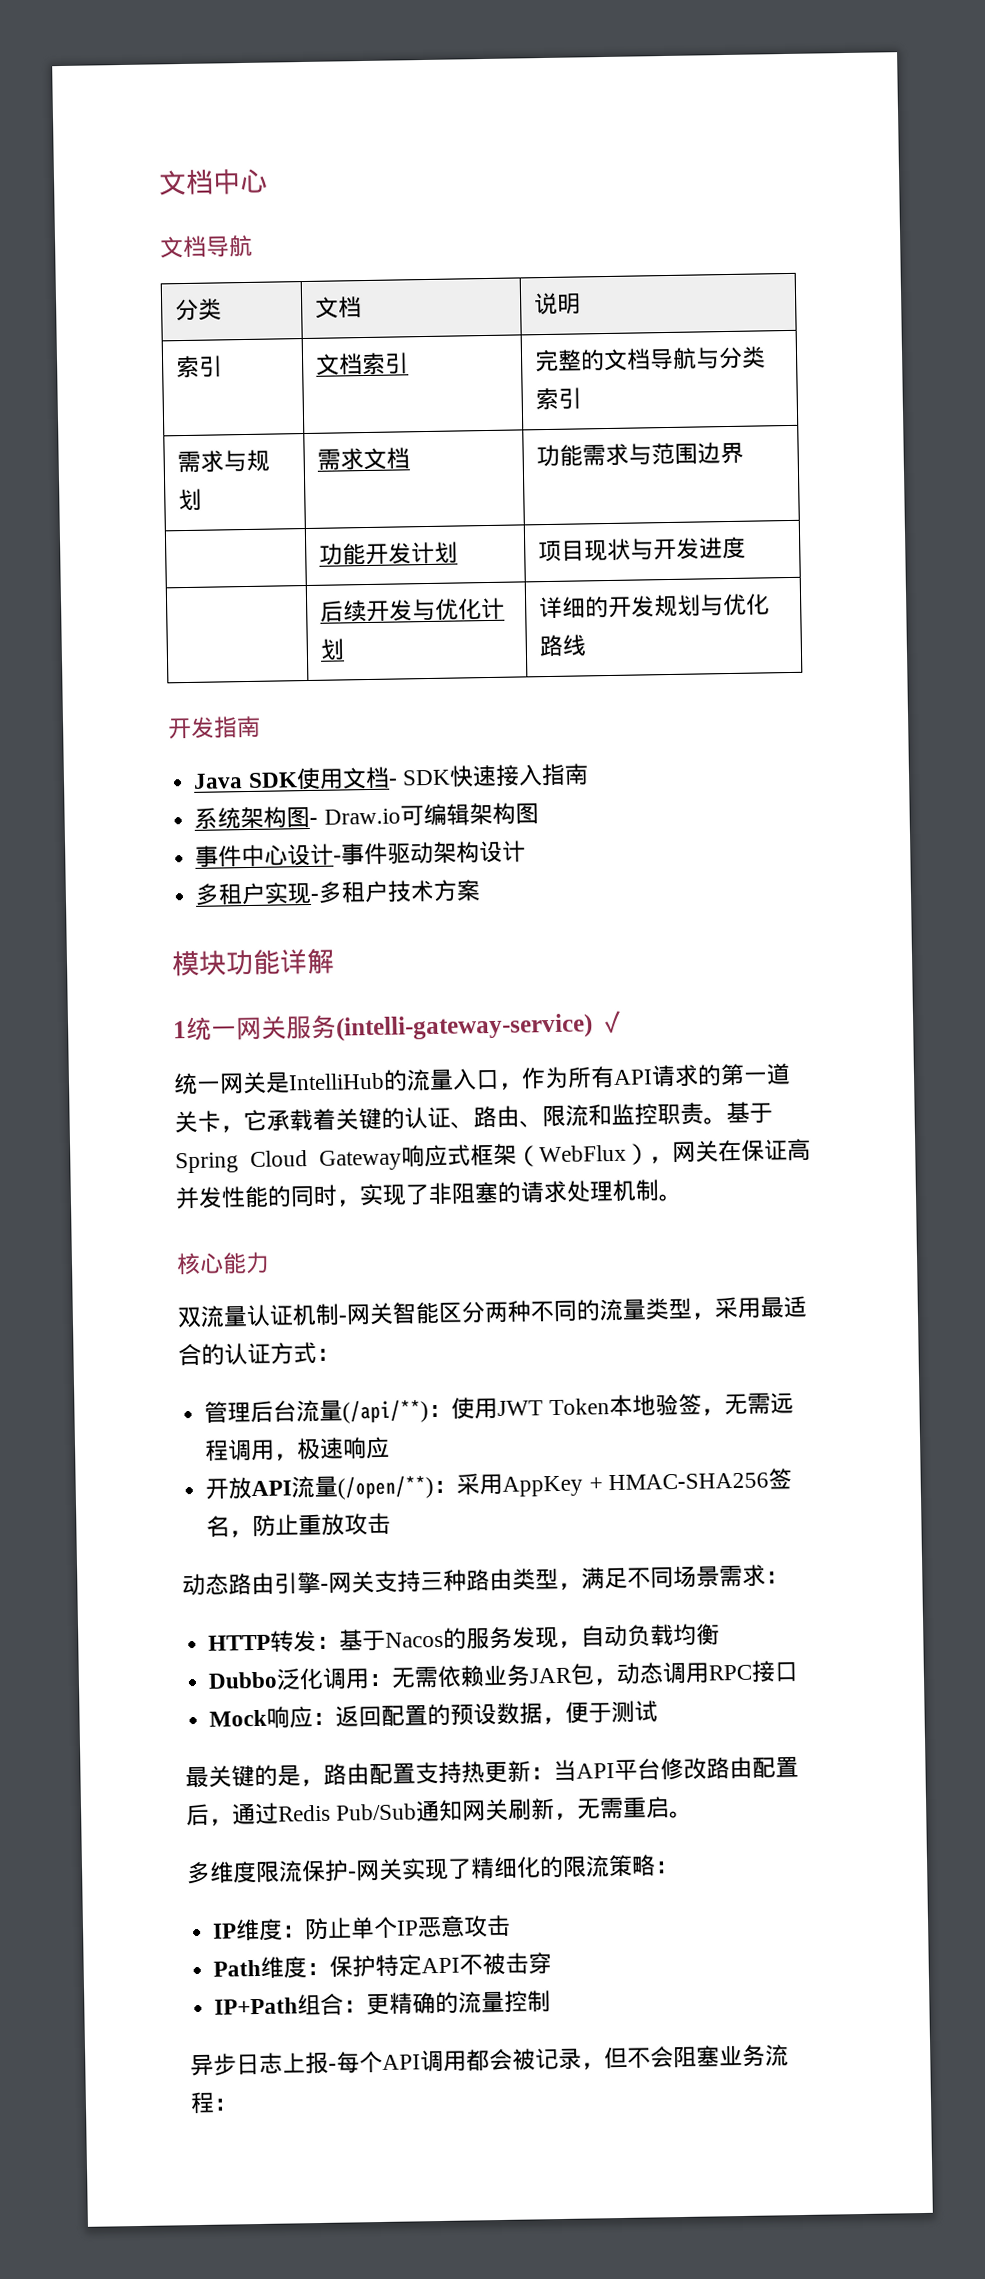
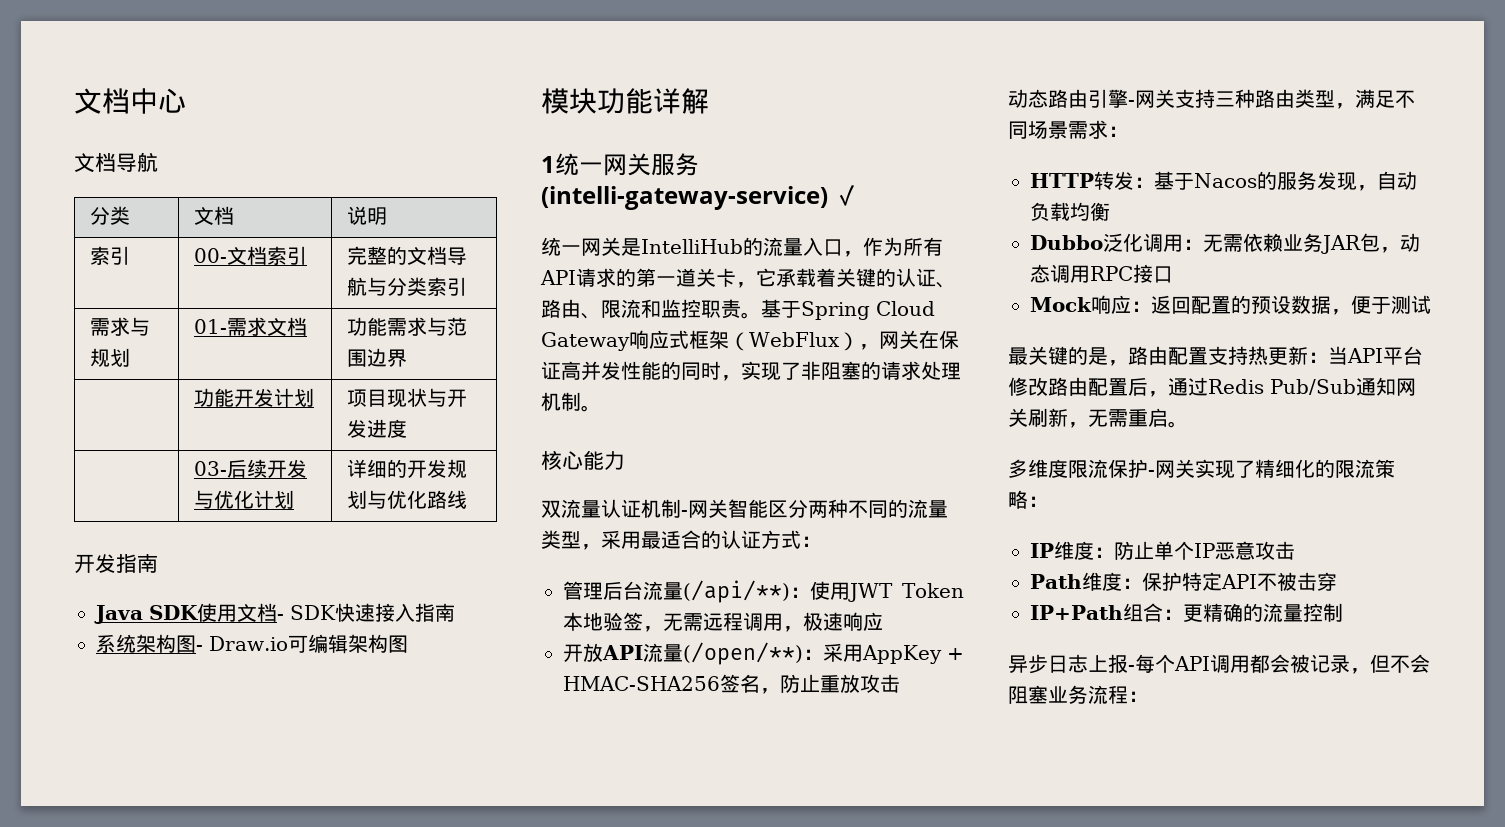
- 索引 | 文档索引 | 完整的文档导航与分类索引
+ 索引 | 00-文档索引 | 完整的文档导航与分类索引
- 需求与规划 | 需求文档 | 功能需求与范围边界
+ 需求与规划 | 01-需求文档 | 功能需求与范围边界
- | 后续开发与优化计划 | 详细的开发规划与优化路线
+ | 03-后续开发与优化计划 | 详细的开发规划与优化路线
- 事件中心设计-事件驱动架构设计
- 多租户实现-多租户技术方案

